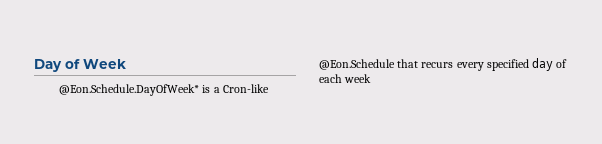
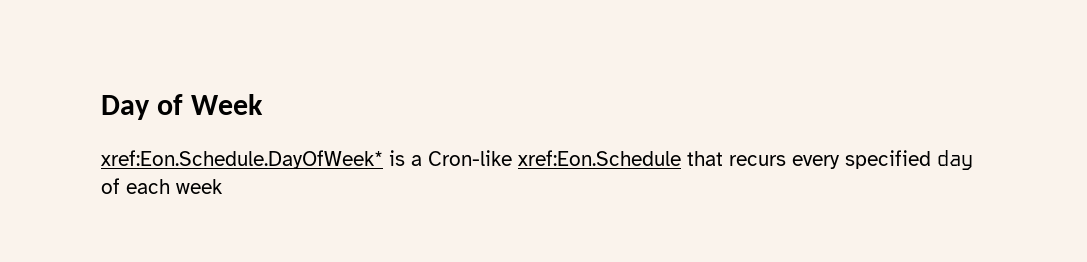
- @Eon.Schedule.DayOfWeek* is a Cron-like @Eon.Schedule that recurs every specified day of each week
+ xref:Eon.Schedule.DayOfWeek* is a Cron-like xref:Eon.Schedule that recurs every specified day of each week

